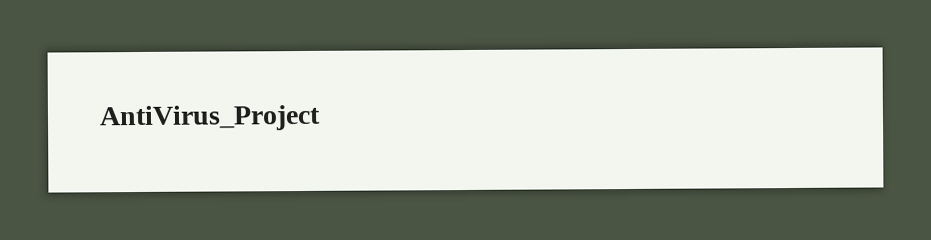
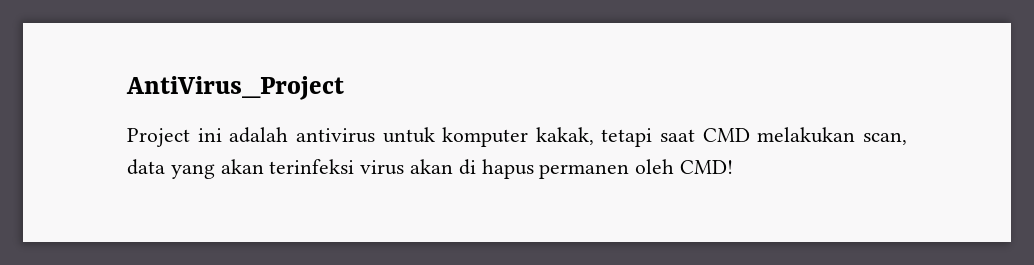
+ Project ini adalah antivirus untuk komputer kakak, tetapi saat CMD melakukan scan, data yang akan terinfeksi virus akan di hapus permanen oleh CMD!

